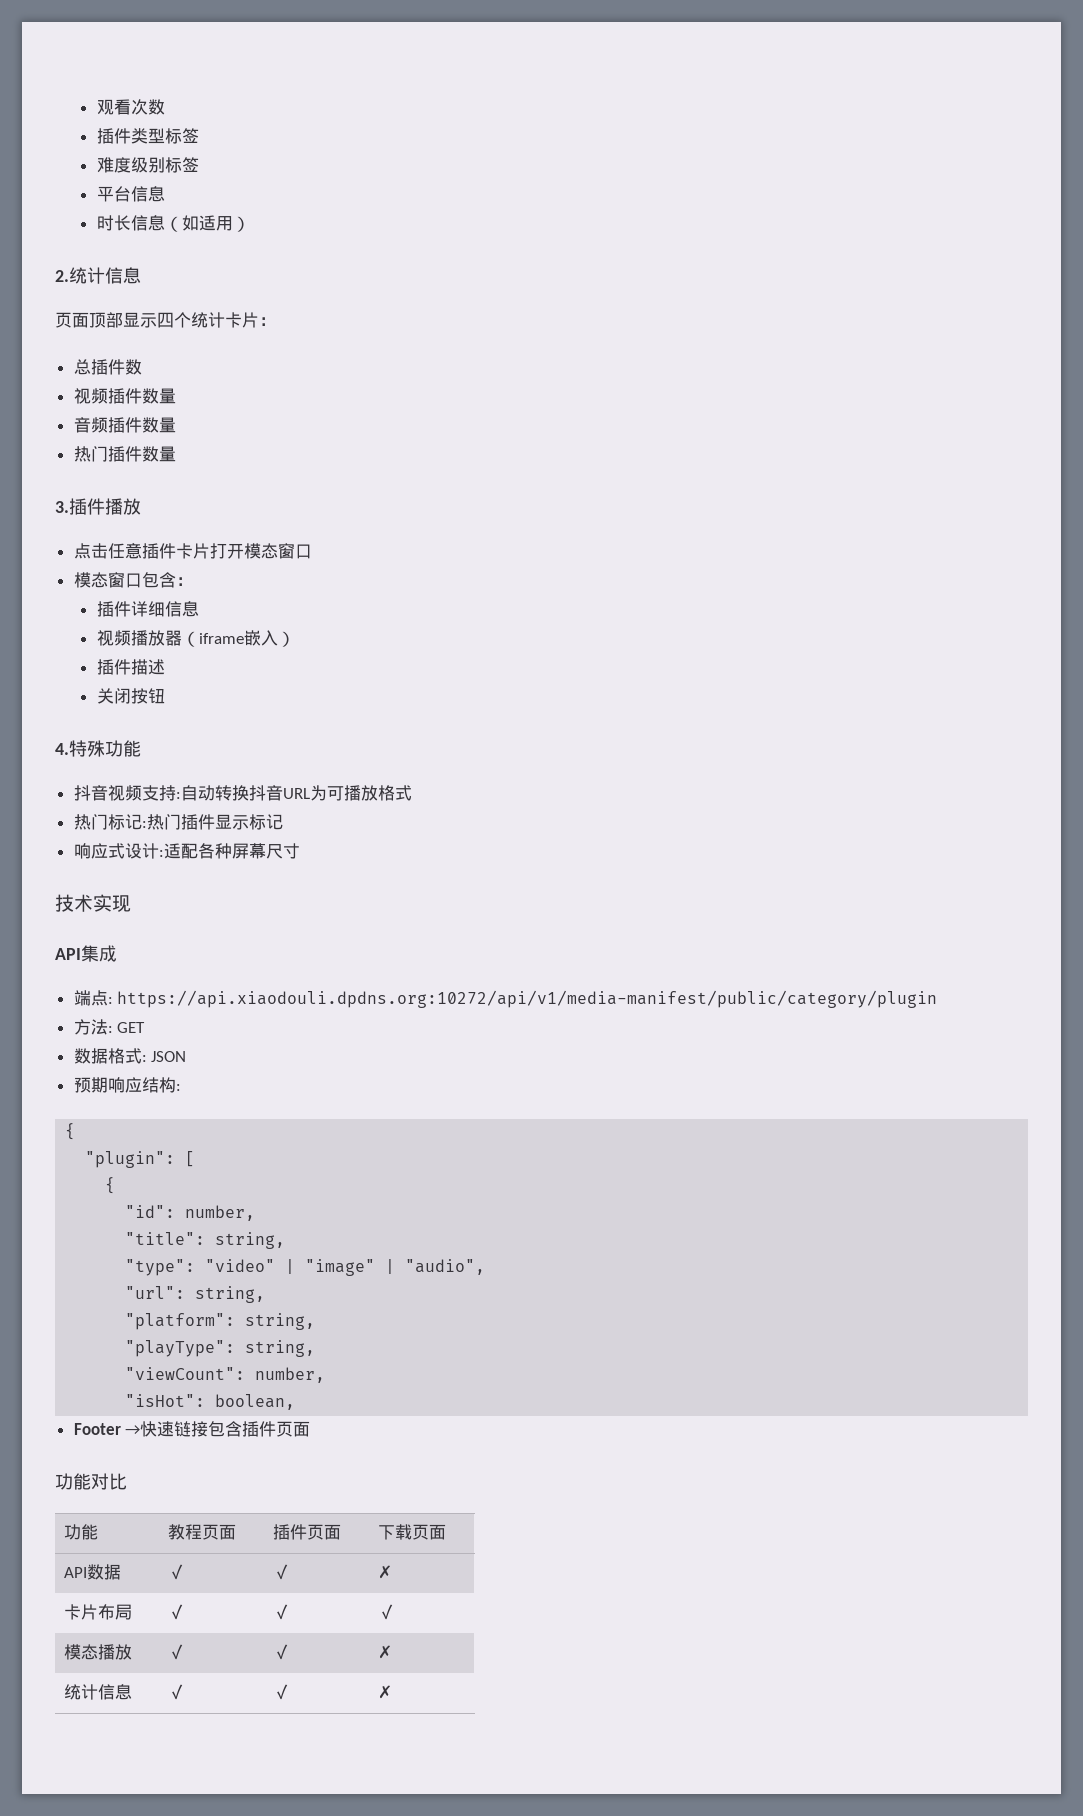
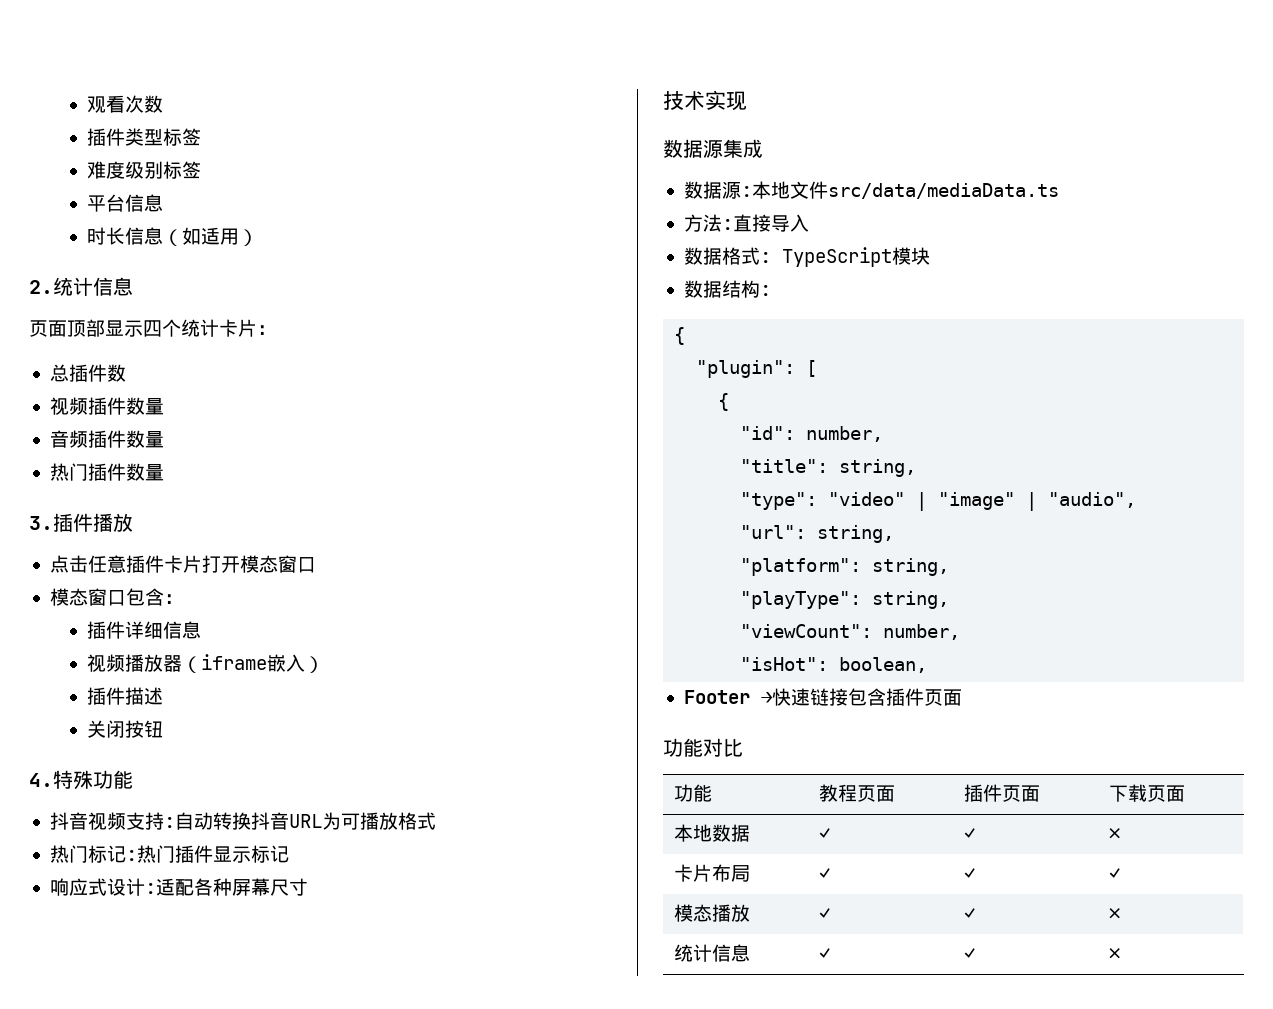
- API集成
+ 数据源集成
- 端点: https://api.xiaodouli.dpdns.org:10272/api/v1/media-manifest/public/category/plugin
+ 数据源:本地文件src/data/mediaData.ts
- 方法: GET
+ 方法:直接导入
- 数据格式: JSON
- 预期响应结构:
+ 数据格式: TypeScript模块
+ 数据结构:
- API数据 | ✓ | ✓ | ✗
+ 本地数据 | ✓ | ✓ | ✗

